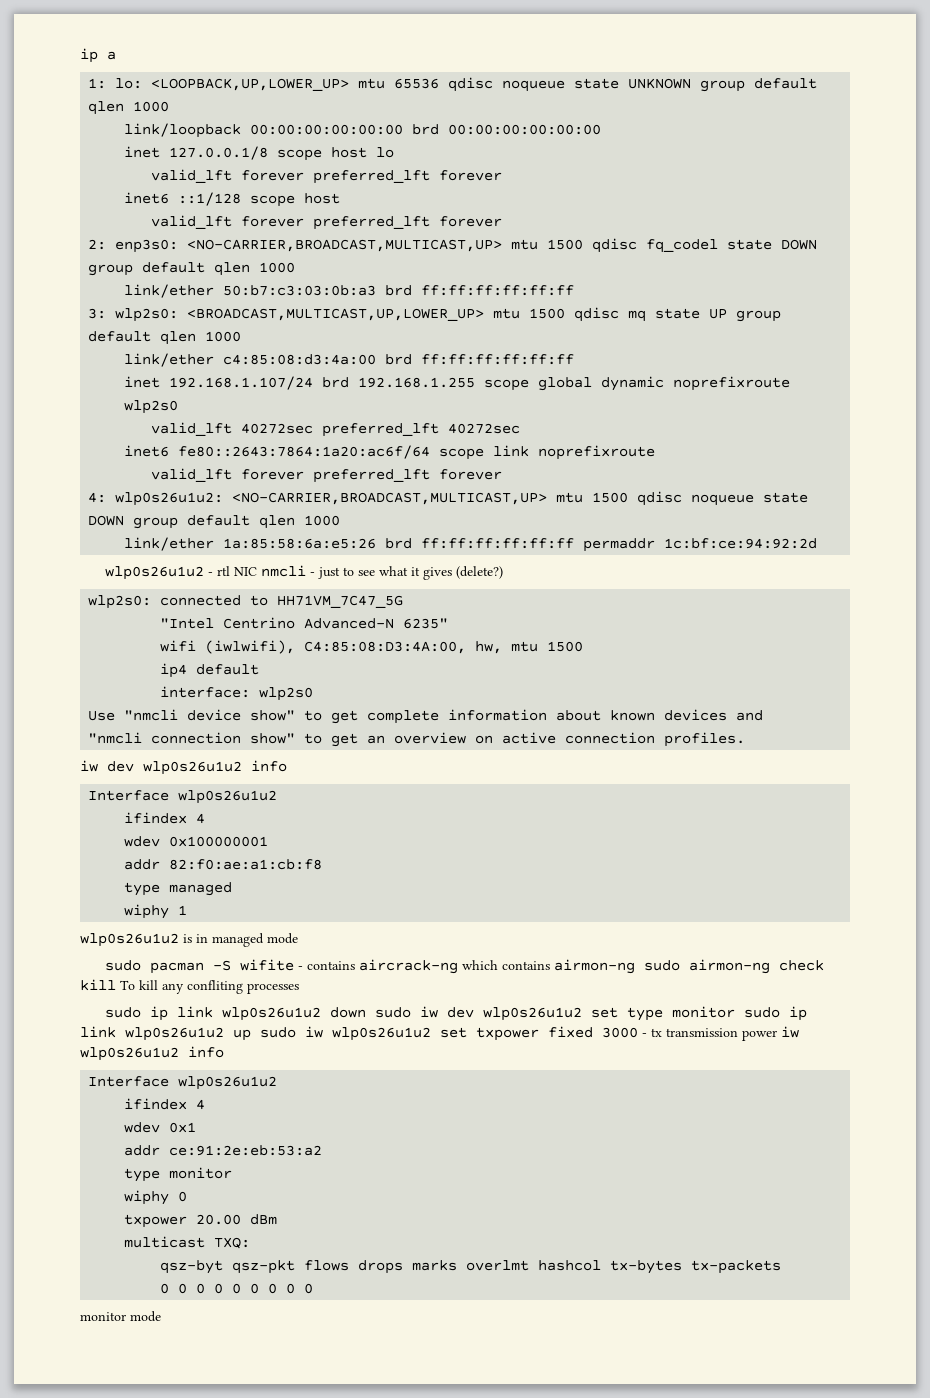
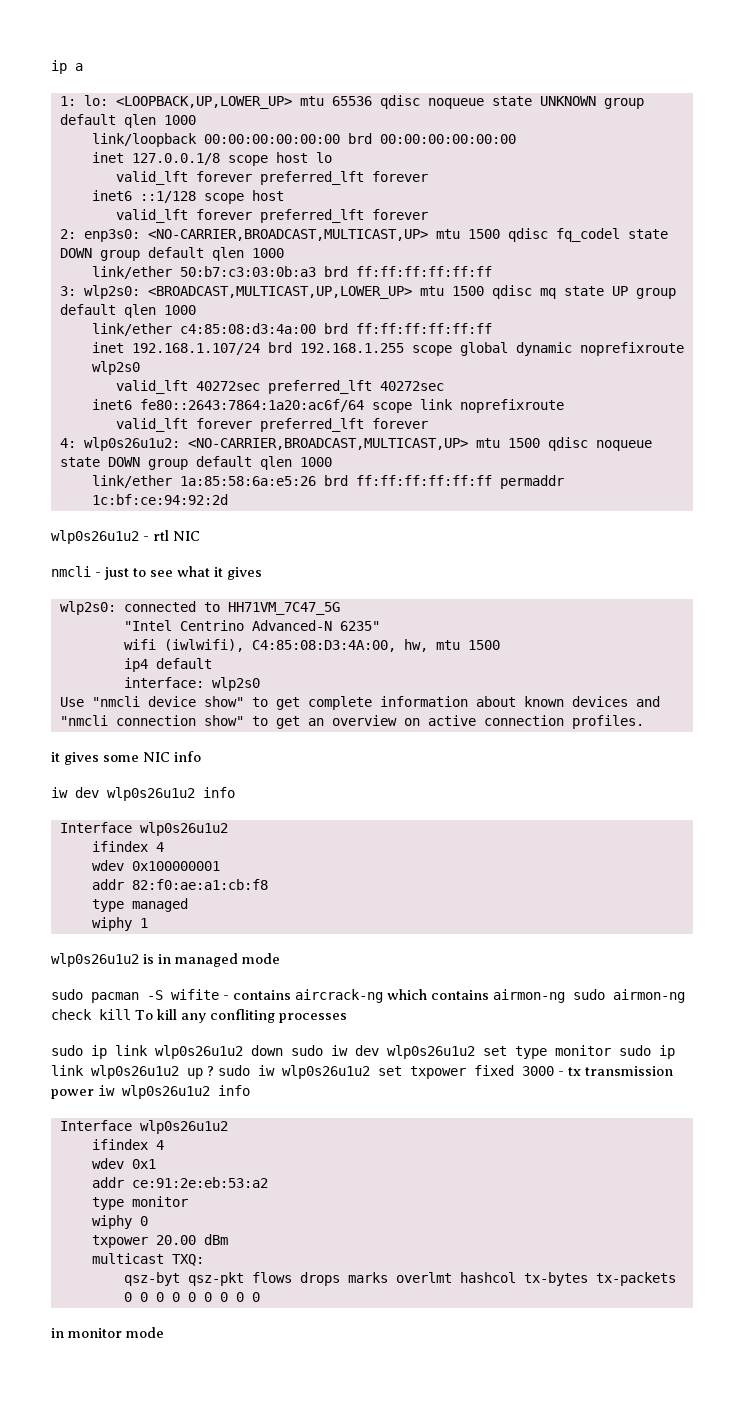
- wlp0s26u1u2 - rtl NIC nmcli - just to see what it gives (delete?)
+ wlp0s26u1u2 - rtl NIC
+ nmcli - just to see what it gives
+ it gives some NIC info
- sudo ip link wlp0s26u1u2 down sudo iw dev wlp0s26u1u2 set type monitor sudo ip link wlp0s26u1u2 up sudo iw wlp0s26u1u2 set txpower fixed 3000 - tx transmission power iw wlp0s26u1u2 info
+ sudo ip link wlp0s26u1u2 down sudo iw dev wlp0s26u1u2 set type monitor sudo ip link wlp0s26u1u2 up ? sudo iw wlp0s26u1u2 set txpower fixed 3000 - tx transmission power iw wlp0s26u1u2 info
- monitor mode
+ in monitor mode

